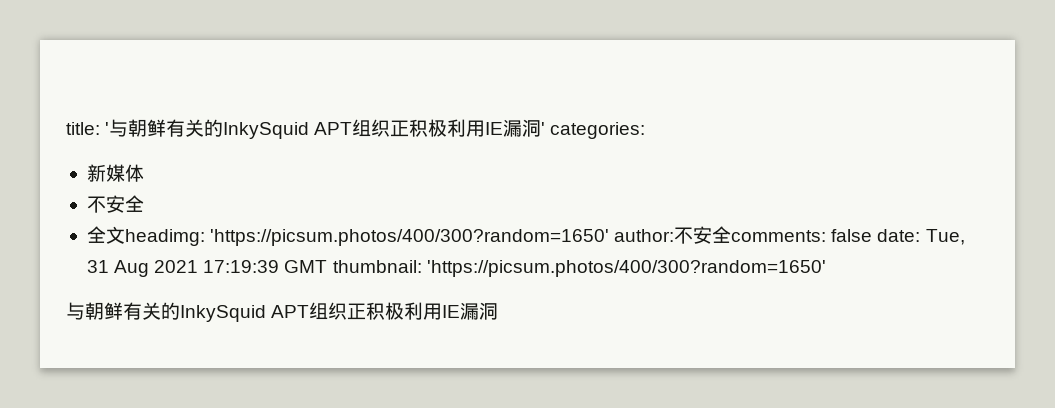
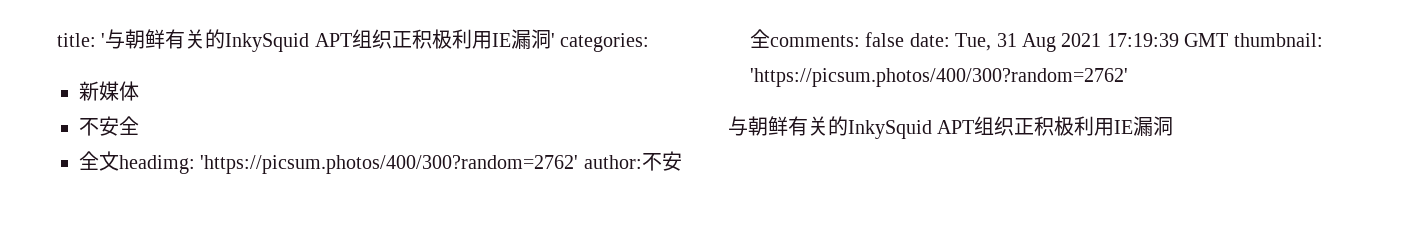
- 全文headimg: 'https://picsum.photos/400/300?random=1650' author:不安全comments: false date: Tue, 31 Aug 2021 17:19:39 GMT thumbnail: 'https://picsum.photos/400/300?random=1650'
+ 全文headimg: 'https://picsum.photos/400/300?random=2762' author:不安全comments: false date: Tue, 31 Aug 2021 17:19:39 GMT thumbnail: 'https://picsum.photos/400/300?random=2762'

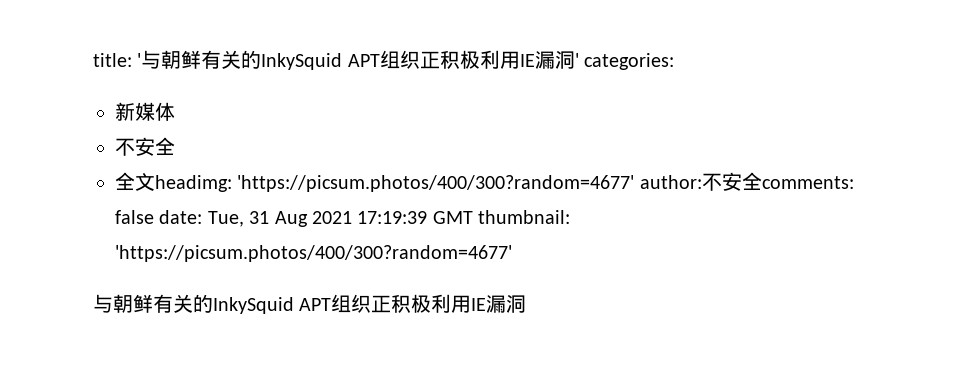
- 全文headimg: 'https://picsum.photos/400/300?random=2762' author:不安全comments: false date: Tue, 31 Aug 2021 17:19:39 GMT thumbnail: 'https://picsum.photos/400/300?random=2762'
+ 全文headimg: 'https://picsum.photos/400/300?random=4677' author:不安全comments: false date: Tue, 31 Aug 2021 17:19:39 GMT thumbnail: 'https://picsum.photos/400/300?random=4677'

